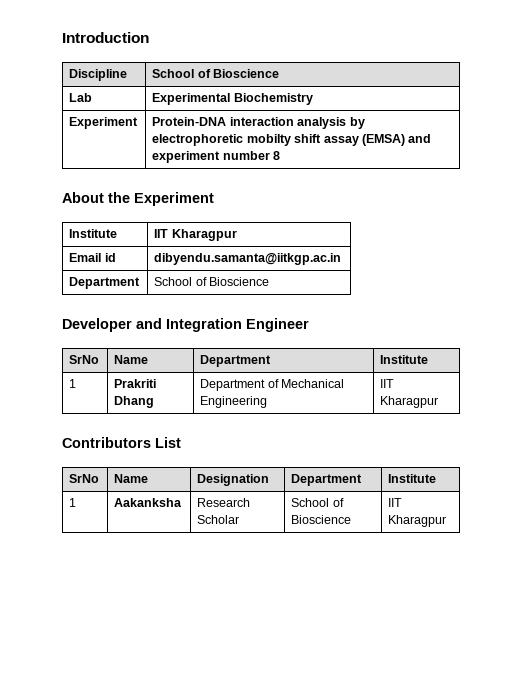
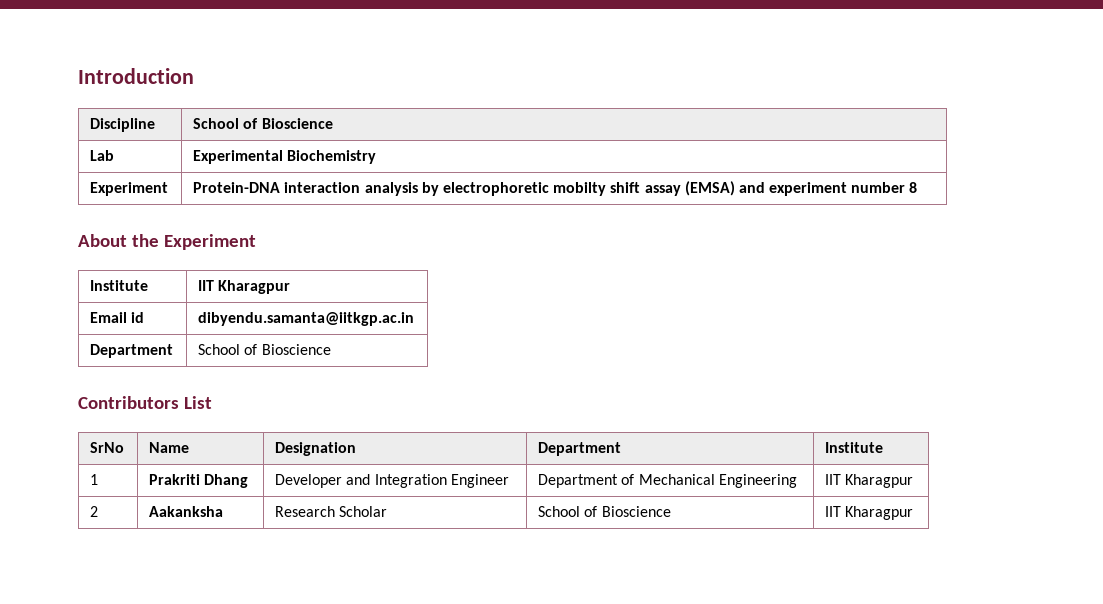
- Developer and Integration Engineer
- SrNo | Name | Department | Institute
- 1 | Prakriti Dhang | Department of Mechanical Engineering | IIT Kharagpur
- 1 | Aakanksha | Research Scholar | School of Bioscience | IIT Kharagpur
+ 1 | Prakriti Dhang | Developer and Integration Engineer | Department of Mechanical Engineering | IIT Kharagpur
+ 2 | Aakanksha | Research Scholar | School of Bioscience | IIT Kharagpur

